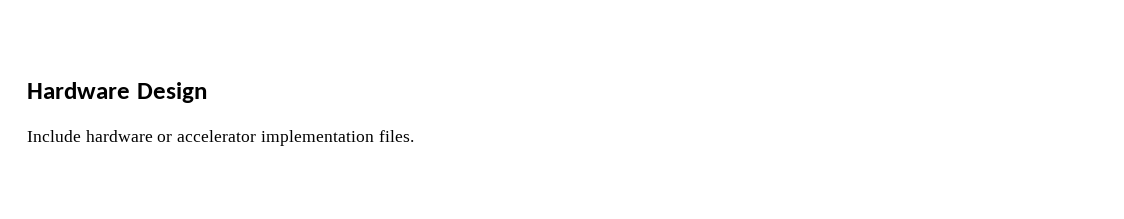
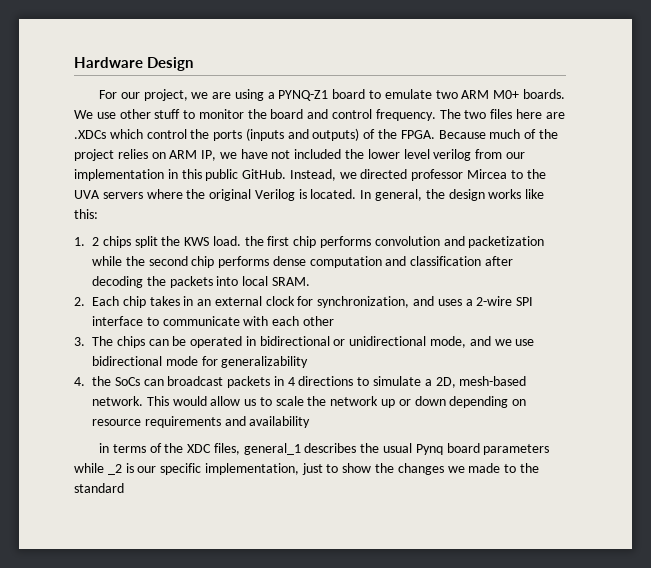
- Include hardware or accelerator implementation files.
+ For our project, we are using a PYNQ-Z1 board to emulate two ARM M0+ boards. We use other stuff to monitor the board and control frequency. The two files here are .XDCs which control the ports (inputs and outputs) of the FPGA. Because much of the project relies on ARM IP, we have not included the lower level verilog from our implementation in this public GitHub. Instead, we directed professor Mircea to the UVA servers where the original Verilog is located. In general, the design works like this:
+ 1. 2 chips split the KWS load. the first chip performs convolution and packetization while the second chip performs dense computation and classification after decoding the packets into local SRAM.
+ 2. Each chip takes in an external clock for synchronization, and uses a 2-wire SPI interface to communicate with each other
+ 3. The chips can be operated in bidirectional or unidirectional mode, and we use bidirectional mode for generalizability
+ 4. the SoCs can broadcast packets in 4 directions to simulate a 2D, mesh-based network. This would allow us to scale the network up or down depending on resource requirements and availability
+ in terms of the XDC files, general_1 describes the usual Pynq board parameters while _2 is our specific implementation, just to show the changes we made to the standard

